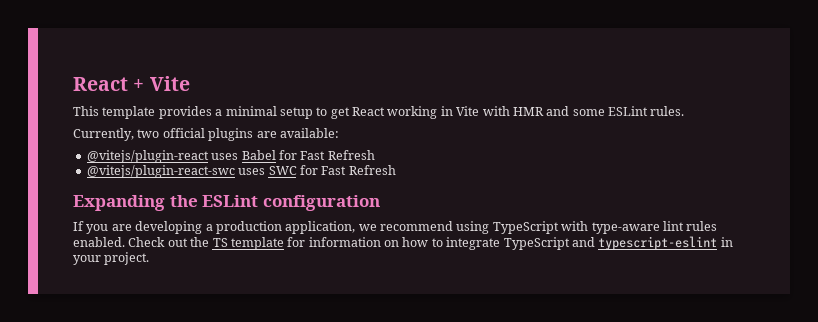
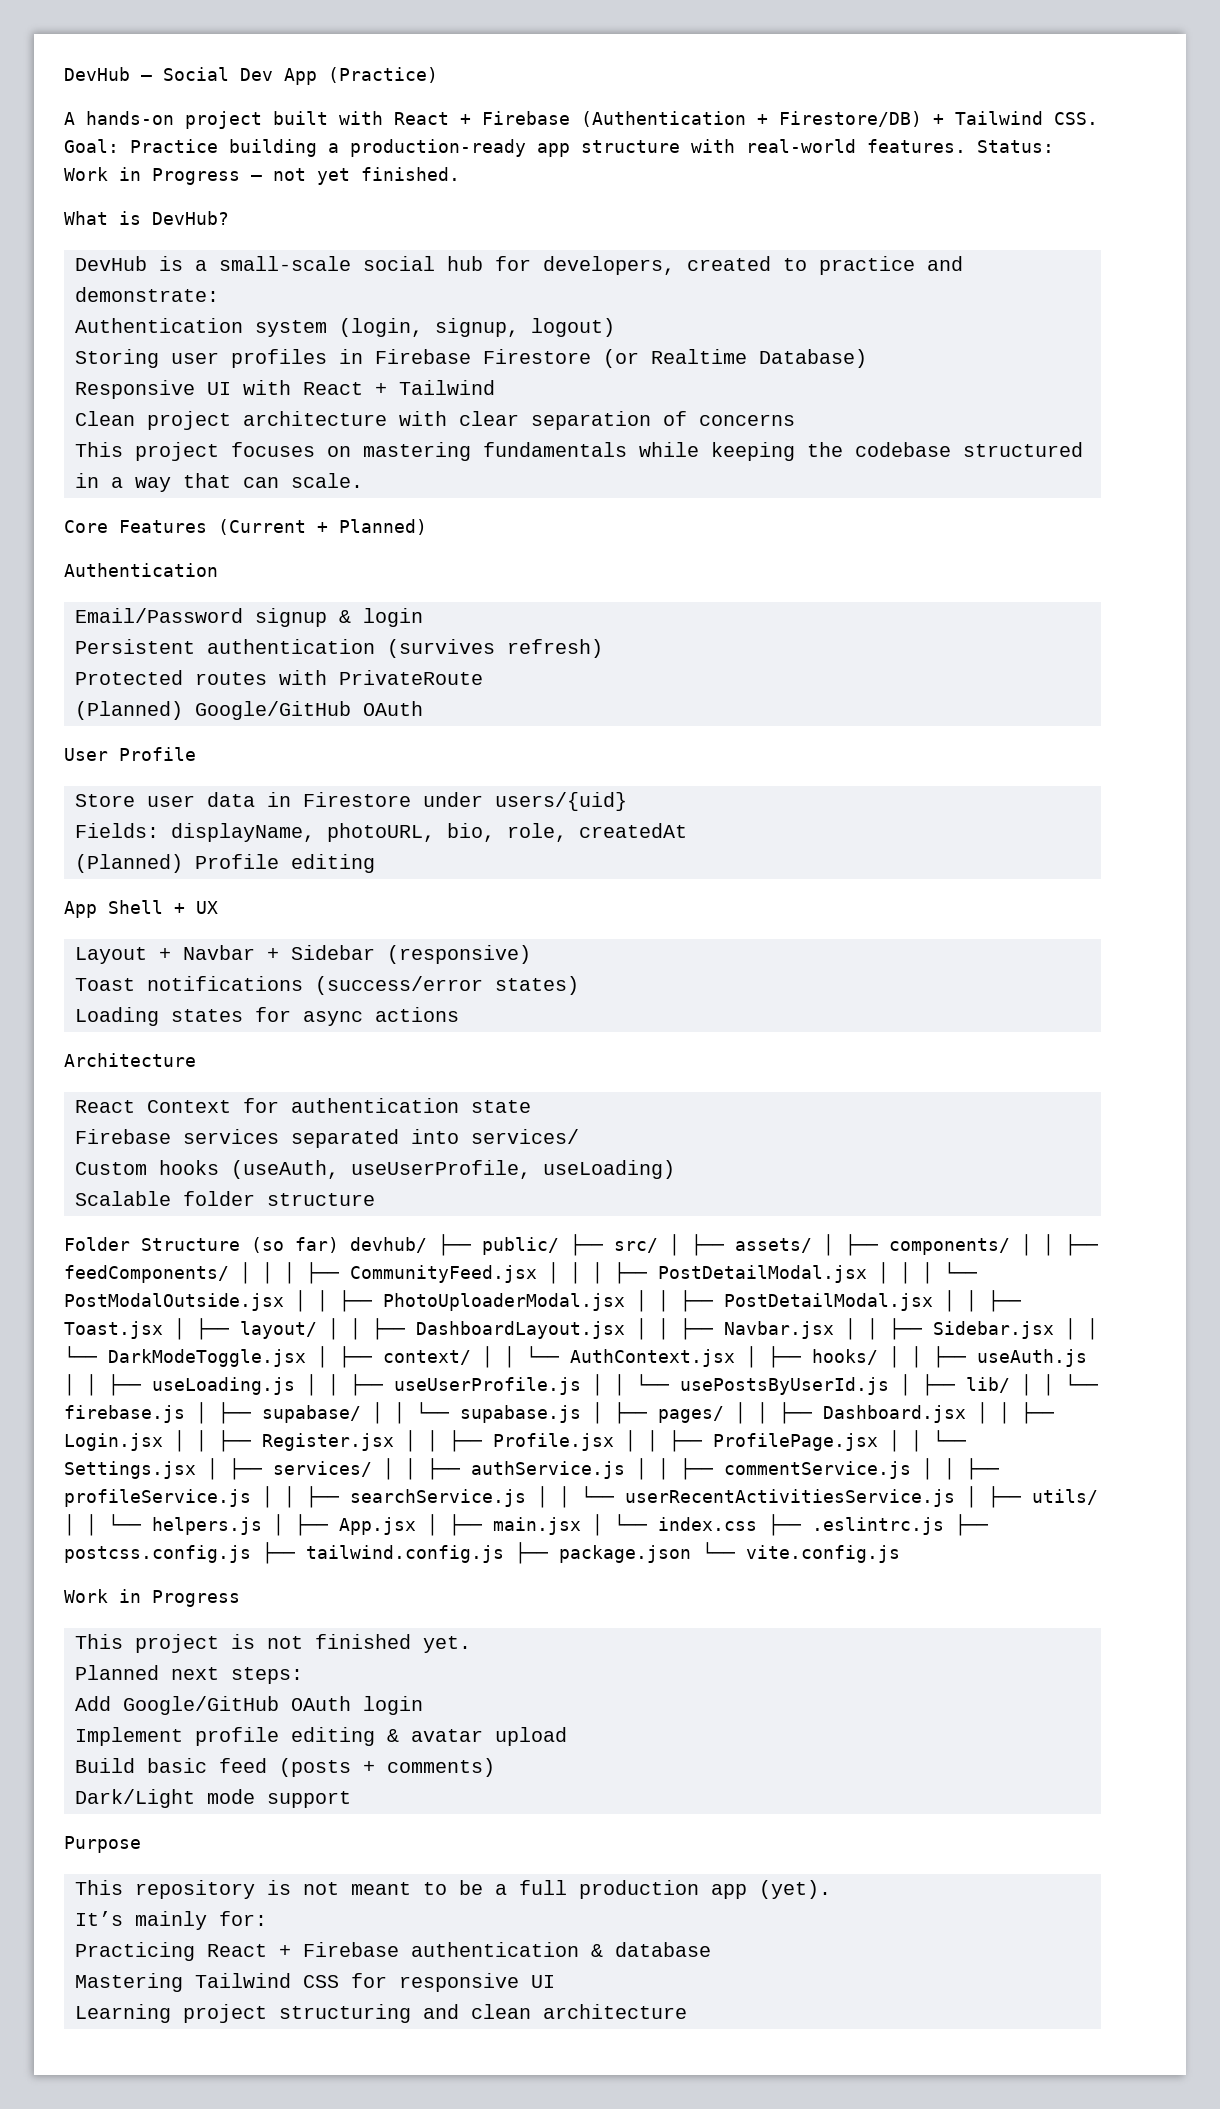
- React + Vite
- This template provides a minimal setup to get React working in Vite with HMR and some ESLint rules.
- Currently, two official plugins are available:
- @vitejs/plugin-react uses Babel for Fast Refresh
- @vitejs/plugin-react-swc uses SWC for Fast Refresh
- Expanding the ESLint configuration
- If you are developing a production application, we recommend using TypeScript with type-aware lint rules enabled. Check out the TS template for information on how to integrate TypeScript and typescript-eslint in your project.
+ DevHub — Social Dev App (Practice)
+ A hands-on project built with React + Firebase (Authentication + Firestore/DB) + Tailwind CSS. Goal: Practice building a production-ready app structure with real-world features. Status: Work in Progress — not yet finished.
+ What is DevHub?
+ DevHub is a small-scale social hub for developers, created to practice and demonstrate:
+ Authentication system (login, signup, logout)
+ Storing user profiles in Firebase Firestore (or Realtime Database)
+ Responsive UI with React + Tailwind
+ Clean project architecture with clear separation of concerns
+ This project focuses on mastering fundamentals while keeping the codebase structured in a way that can scale.
+ Core Features (Current + Planned)
+ Authentication
+ Email/Password signup & login
+ Persistent authentication (survives refresh)
+ Protected routes with PrivateRoute
+ (Planned) Google/GitHub OAuth
+ User Profile
+ Store user data in Firestore under users/{uid}
+ Fields: displayName, photoURL, bio, role, createdAt
+ (Planned) Profile editing
+ App Shell + UX
+ Layout + Navbar + Sidebar (responsive)
+ Toast notifications (success/error states)
+ Loading states for async actions
+ Architecture
+ React Context for authentication state
+ Firebase services separated into services/
+ Custom hooks (useAuth, useUserProfile, useLoading)
+ Scalable folder structure
+ Folder Structure (so far) devhub/ ├── public/ ├── src/ │ ├── assets/ │ ├── components/ │ │ ├── feedComponents/ │ │ │ ├── CommunityFeed.jsx │ │ │ ├── PostDetailModal.jsx │ │ │ └── PostModalOutside.jsx │ │ ├── PhotoUploaderModal.jsx │ │ ├── PostDetailModal.jsx │ │ ├── Toast.jsx │ ├── layout/ │ │ ├── DashboardLayout.jsx │ │ ├── Navbar.jsx │ │ ├── Sidebar.jsx │ │ └── DarkModeToggle.jsx │ ├── context/ │ │ └── AuthContext.jsx │ ├── hooks/ │ │ ├── useAuth.js │ │ ├── useLoading.js │ │ ├── useUserProfile.js │ │ └── usePostsByUserId.js │ ├── lib/ │ │ └── firebase.js │ ├── supabase/ │ │ └── supabase.js │ ├── pages/ │ │ ├── Dashboard.jsx │ │ ├── Login.jsx │ │ ├── Register.jsx │ │ ├── Profile.jsx │ │ ├── ProfilePage.jsx │ │ └── Settings.jsx │ ├── services/ │ │ ├── authService.js │ │ ├── commentService.js │ │ ├── profileService.js │ │ ├── searchService.js │ │ └── userRecentActivitiesService.js │ ├── utils/ │ │ └── helpers.js │ ├── App.jsx │ ├── main.jsx │ └── index.css ├── .eslintrc.js ├── postcss.config.js ├── tailwind.config.js ├── package.json └── vite.config.js
+ Work in Progress
+ This project is not finished yet.
+ Planned next steps:
+ Add Google/GitHub OAuth login
+ Implement profile editing & avatar upload
+ Build basic feed (posts + comments)
+ Dark/Light mode support
+ Purpose
+ This repository is not meant to be a full production app (yet).
+ It’s mainly for:
+ Practicing React + Firebase authentication & database
+ Mastering Tailwind CSS for responsive UI
+ Learning project structuring and clean architecture

